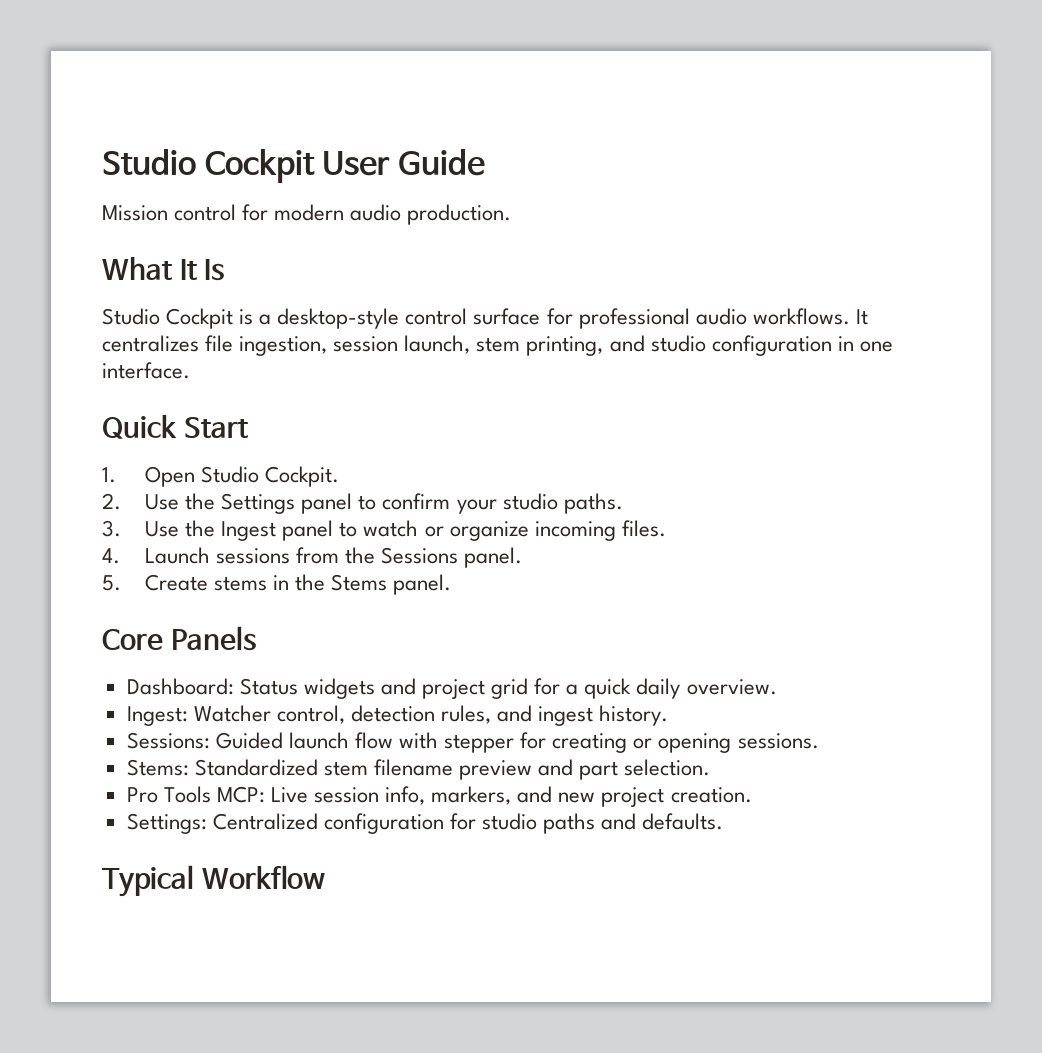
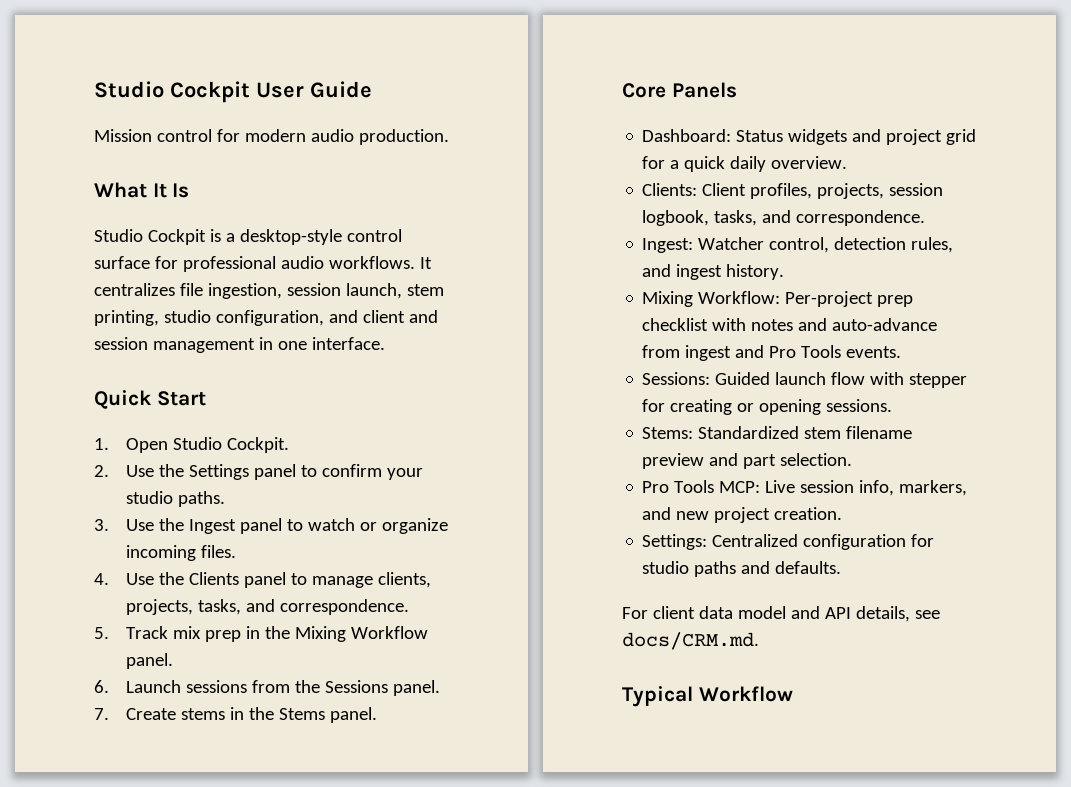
- It centralizes file ingestion, session launch, stem printing, and studio configuration in one interface.
+ It centralizes file ingestion, session launch, stem printing, studio configuration, and client and session management in one interface.
- 4. Launch sessions from the Sessions panel.
+ 4. Use the Clients panel to manage clients, projects, tasks, and correspondence.
+ 5. Track mix prep in the Mixing Workflow panel.
+ 6. Launch sessions from the Sessions panel.
- 5. Create stems in the Stems panel.
+ 7. Create stems in the Stems panel.
+ Clients: Client profiles, projects, session logbook, tasks, and correspondence.
+ Mixing Workflow: Per-project prep checklist with notes and auto-advance from ingest and Pro Tools events.
+ For client data model and API details, see docs/CRM.md.

